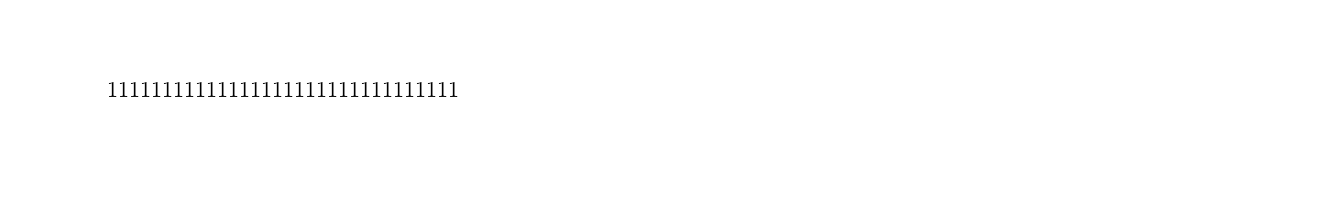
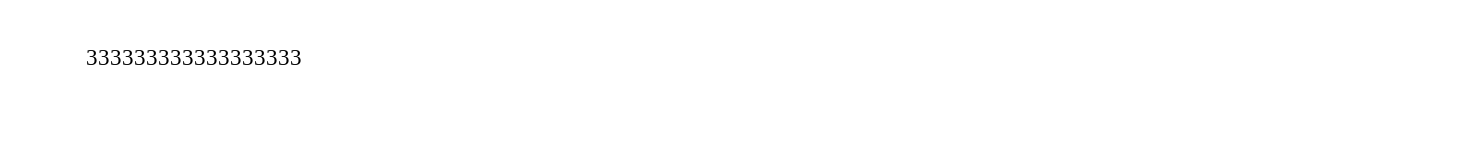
- 11111111111111111111111111111111
+ 333333333333333333

